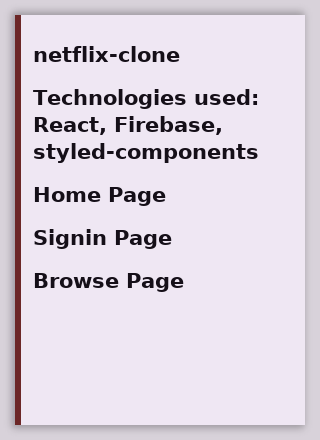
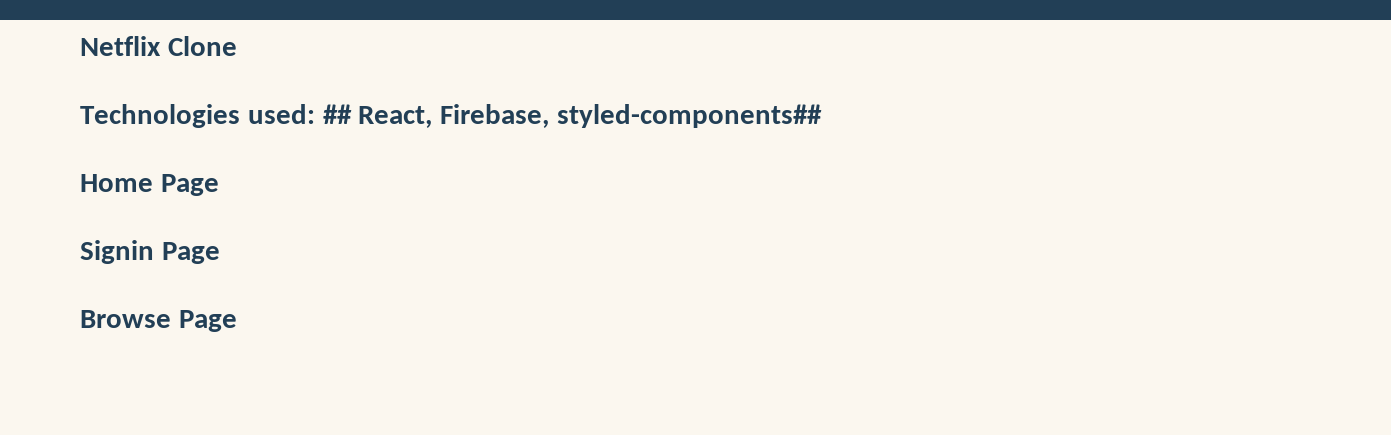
- netflix-clone
+ Netflix Clone
- Technologies used: React, Firebase, styled-components
+ Technologies used: ## React, Firebase, styled-components##

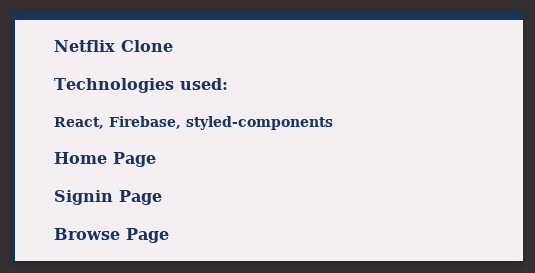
- Technologies used: ## React, Firebase, styled-components##
+ Technologies used:
+ React, Firebase, styled-components

